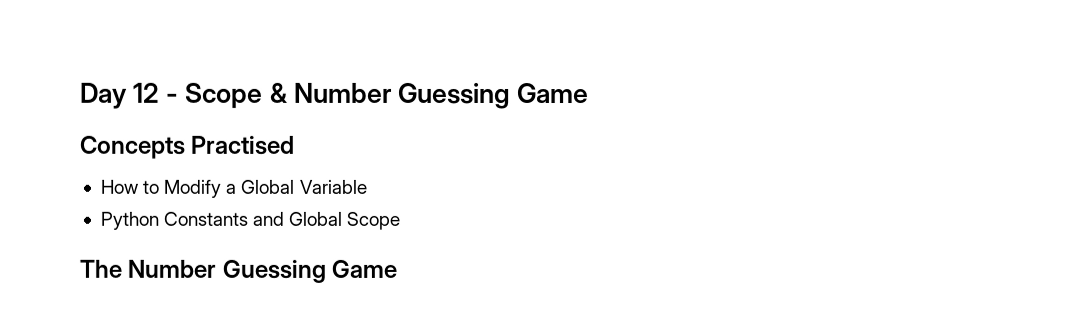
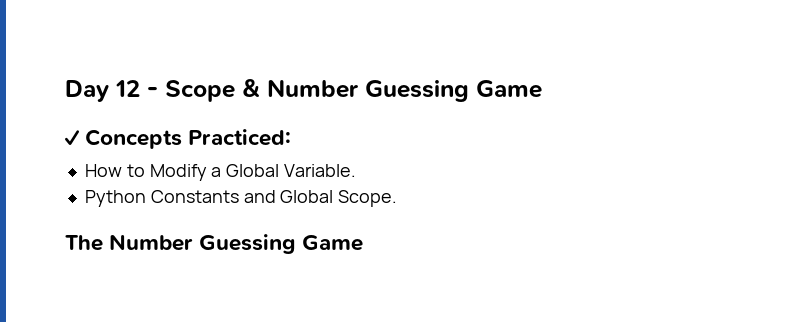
- Concepts Practised
+ ✓ Concepts Practiced:
- How to Modify a Global Variable
+ How to Modify a Global Variable.
- Python Constants and Global Scope
+ Python Constants and Global Scope.

